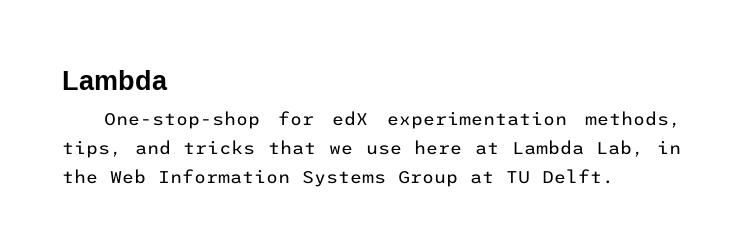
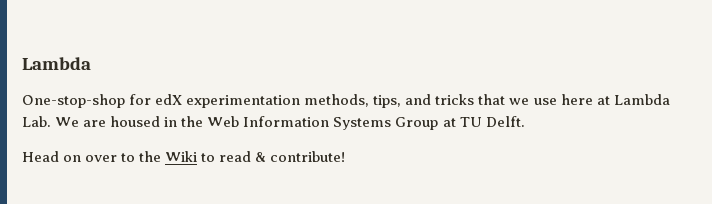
- One-stop-shop for edX experimentation methods, tips, and tricks that we use here at Lambda Lab, in the Web Information Systems Group at TU Delft.
+ One-stop-shop for edX experimentation methods, tips, and tricks that we use here at Lambda Lab. We are housed in the Web Information Systems Group at TU Delft.
+ Head on over to the Wiki to read & contribute!

